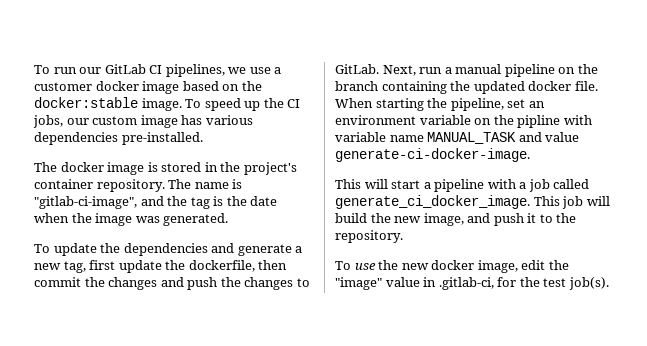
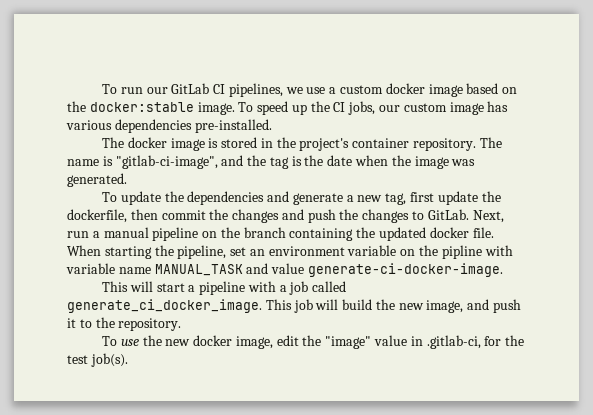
- To run our GitLab CI pipelines, we use a customer docker image based on the docker:stable image.
+ To run our GitLab CI pipelines, we use a custom docker image based on the docker:stable image.

